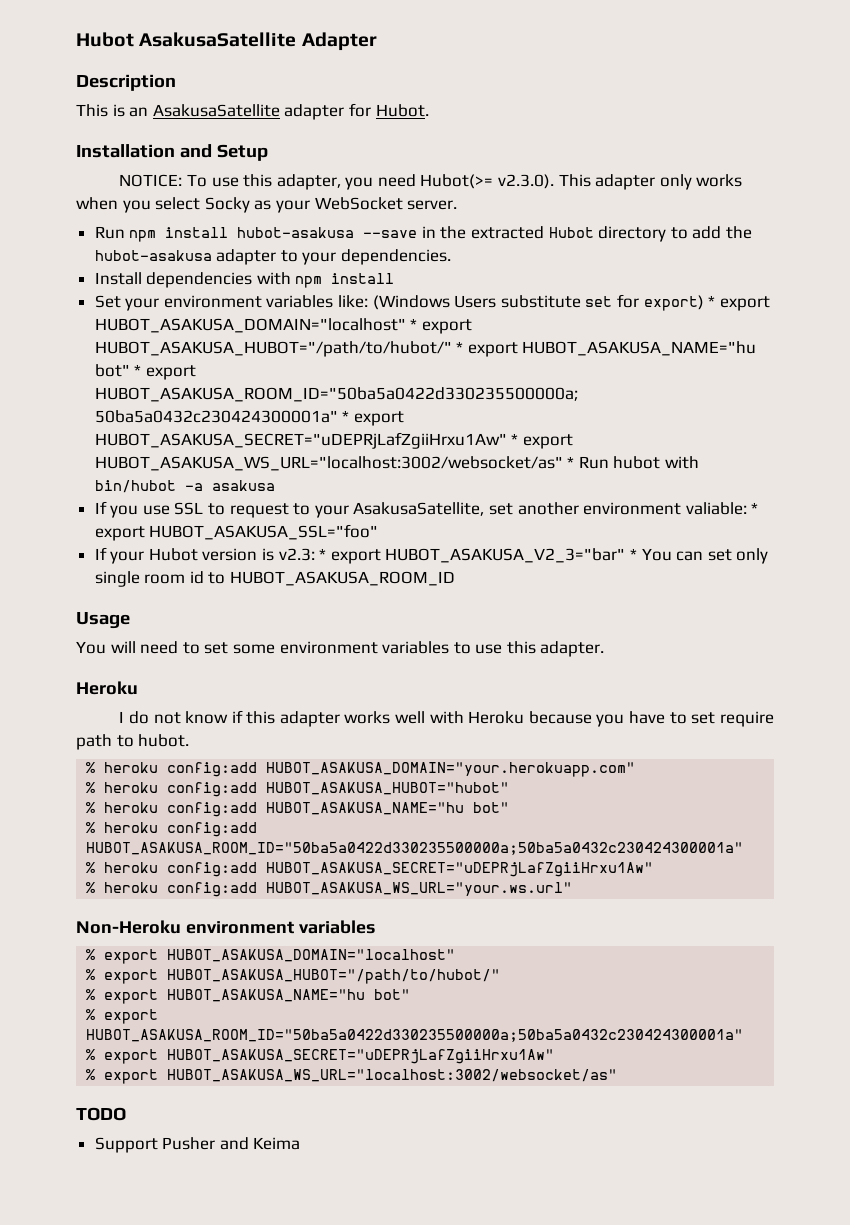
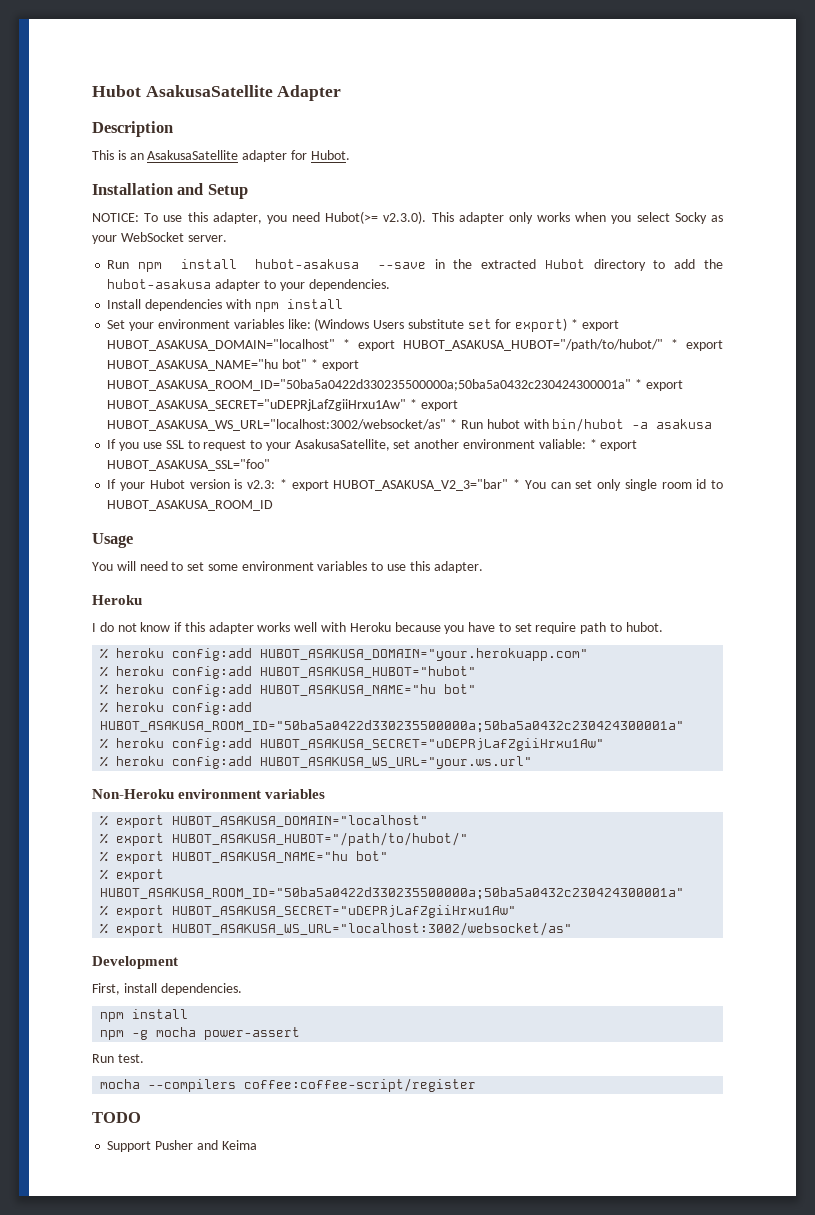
+ Development
+ First, install dependencies.
+ npm install
+ npm -g mocha power-assert
+ Run test.
+ mocha --compilers coffee:coffee-script/register

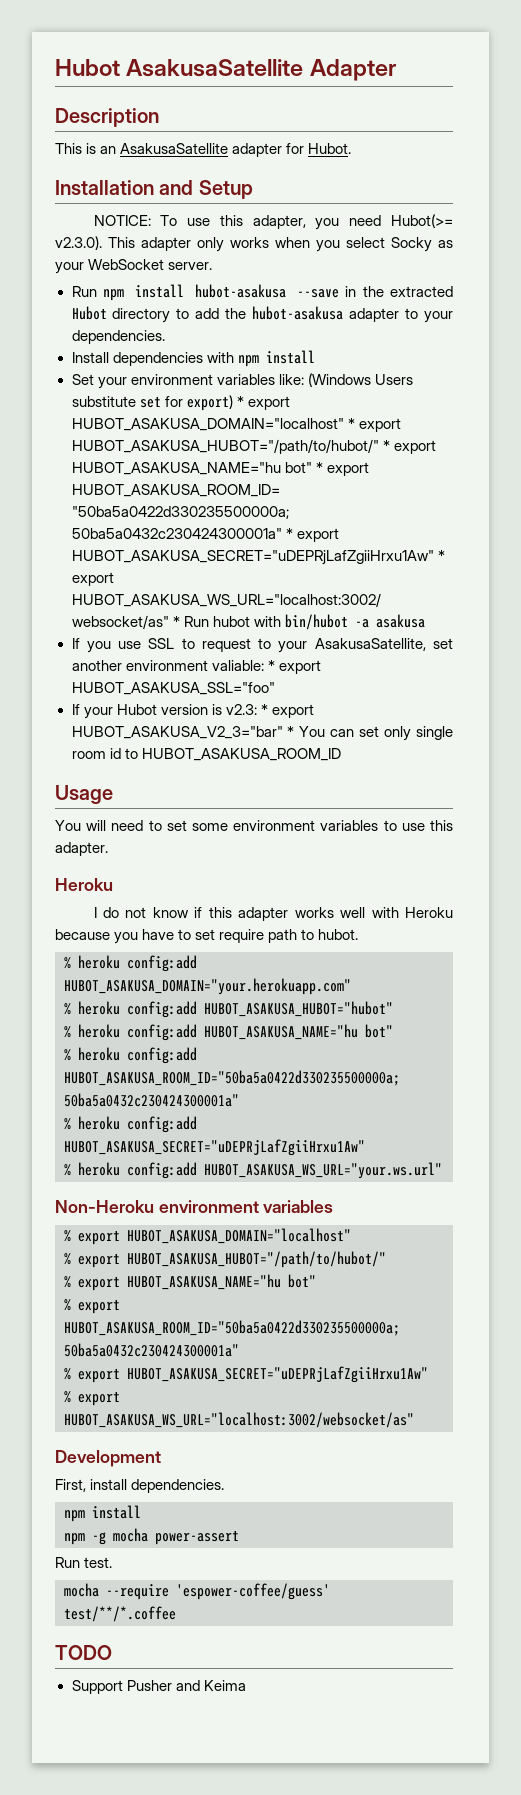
- mocha --compilers coffee:coffee-script/register
+ mocha --require 'espower-coffee/guess' test/**/*.coffee

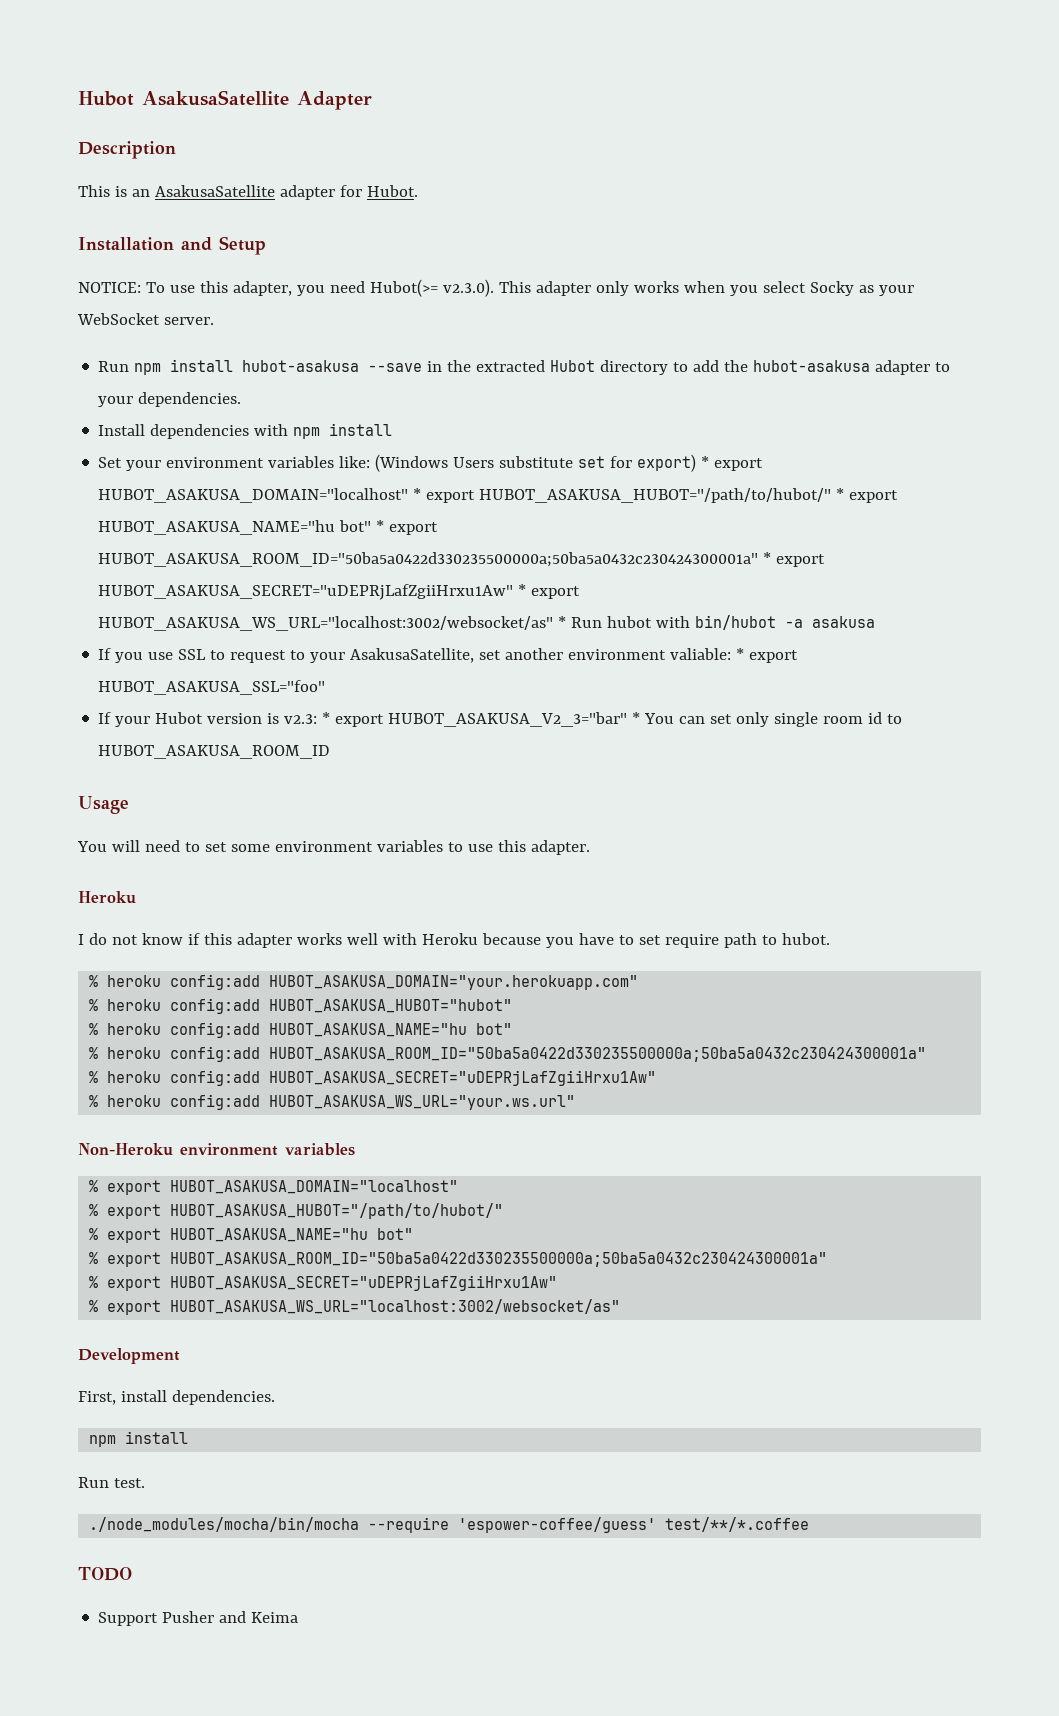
- npm -g mocha power-assert
- mocha --require 'espower-coffee/guess' test/**/*.coffee
+ ./node_modules/mocha/bin/mocha --require 'espower-coffee/guess' test/**/*.coffee

